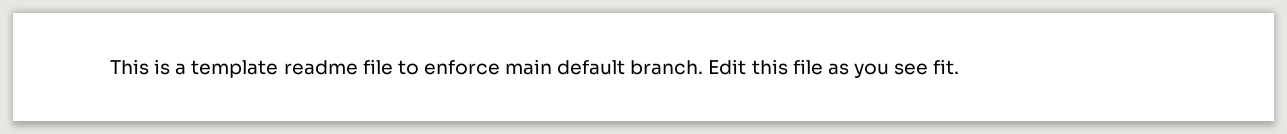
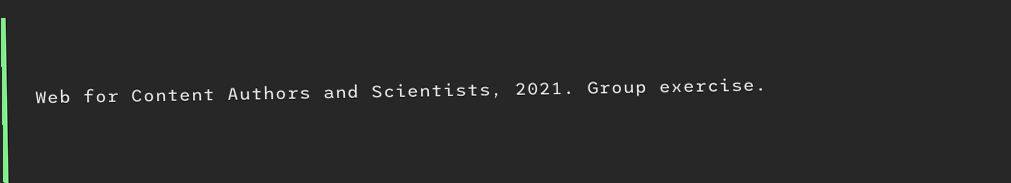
- This is a template readme file to enforce main default branch. Edit this file as you see fit.
+ Web for Content Authors and Scientists, 2021. Group exercise.

